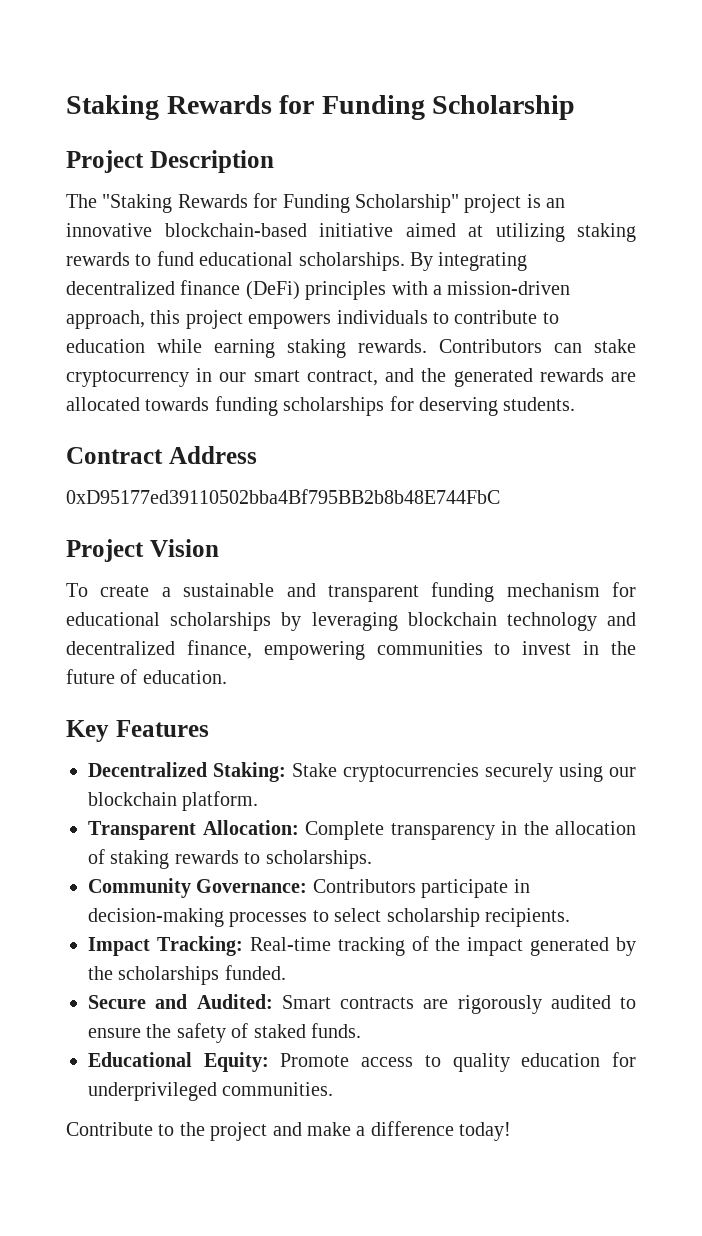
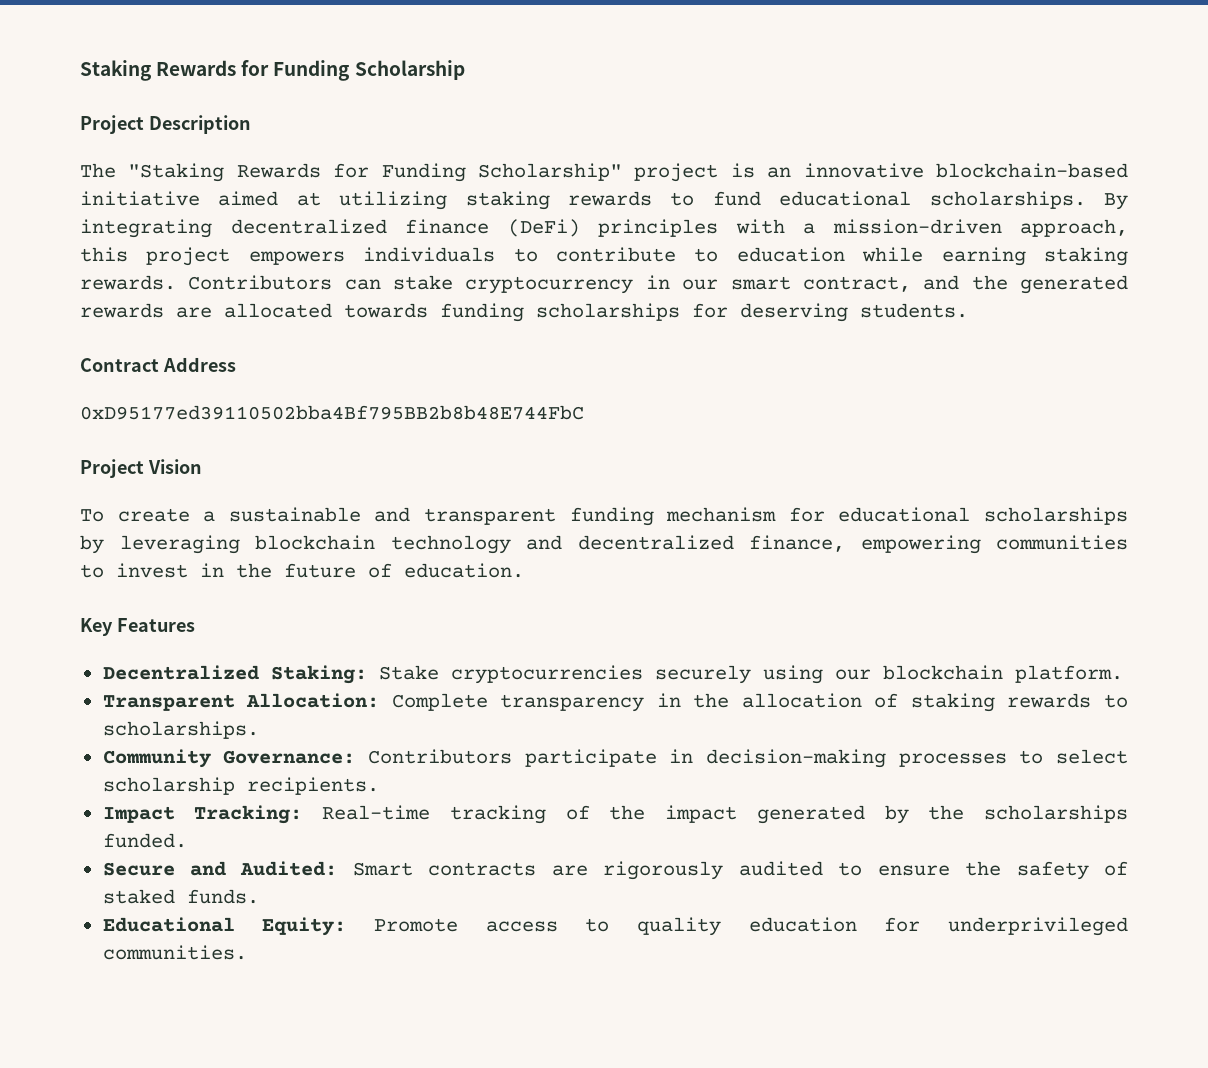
- Contribute to the project and make a difference today!

